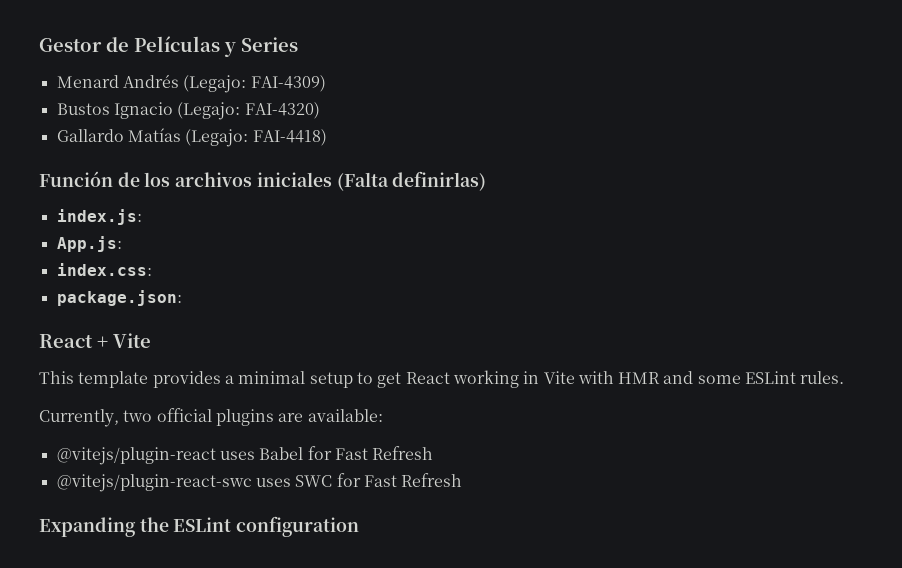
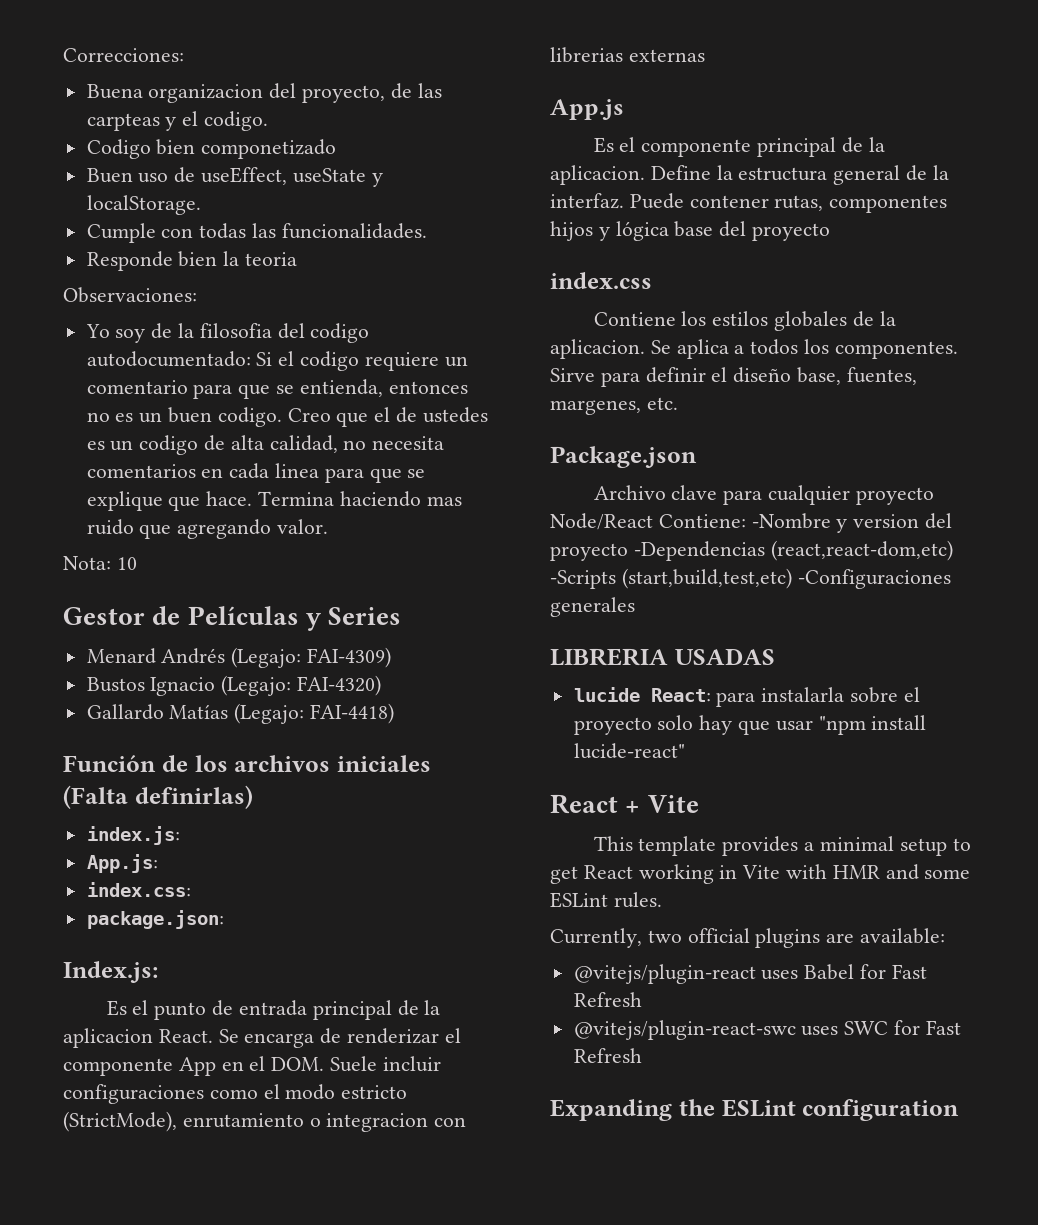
+ Correcciones:
+ Buena organizacion del proyecto, de las carpteas y el codigo.
+ Codigo bien componetizado
+ Buen uso de useEffect, useState y localStorage.
+ Cumple con todas las funcionalidades.
+ Responde bien la teoria
+ Observaciones:
+ Yo soy de la filosofia del codigo autodocumentado: Si el codigo requiere un comentario para que se entienda, entonces no es un buen codigo. Creo que el de ustedes es un codigo de alta calidad, no necesita comentarios en cada linea para que se explique que hace. Termina haciendo mas ruido que agregando valor.
+ Nota: 10
+ Index.js:
+ Es el punto de entrada principal de la aplicacion React. Se encarga de renderizar el componente App en el DOM. Suele incluir configuraciones como el modo estricto (StrictMode), enrutamiento o integracion con librerias externas
+ App.js
+ Es el componente principal de la aplicacion. Define la estructura general de la interfaz. Puede contener rutas, componentes hijos y lógica base del proyecto
+ index.css
+ Contiene los estilos globales de la aplicacion. Se aplica a todos los componentes. Sirve para definir el diseño base, fuentes, margenes, etc.
+ Package.json
+ Archivo clave para cualquier proyecto Node/React Contiene: -Nombre y version del proyecto -Dependencias (react,react-dom,etc) -Scripts (start,build,test,etc) -Configuraciones generales
+ LIBRERIA USADAS
+ lucide React: para instalarla sobre el proyecto solo hay que usar "npm install lucide-react"

